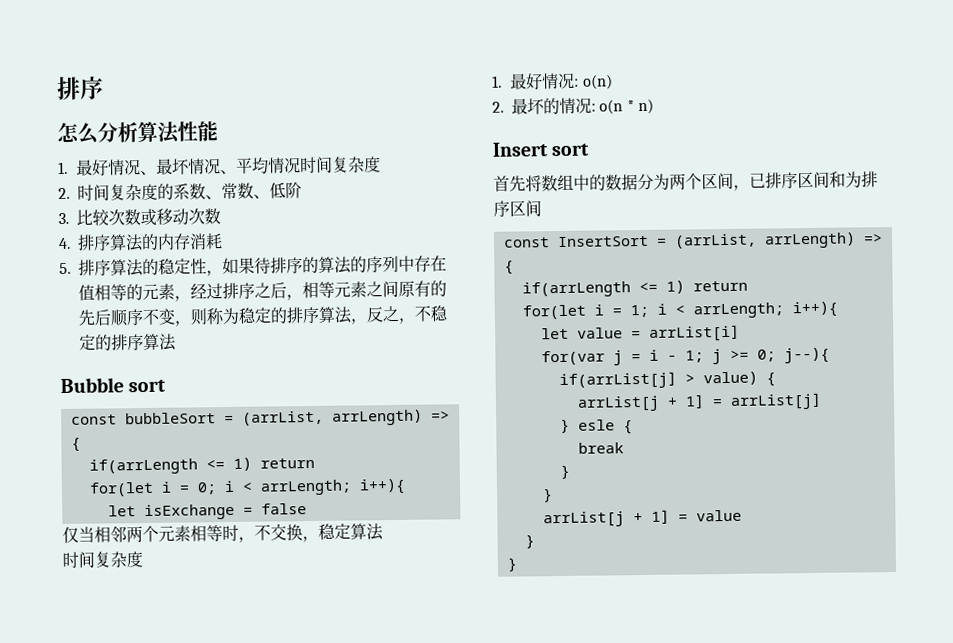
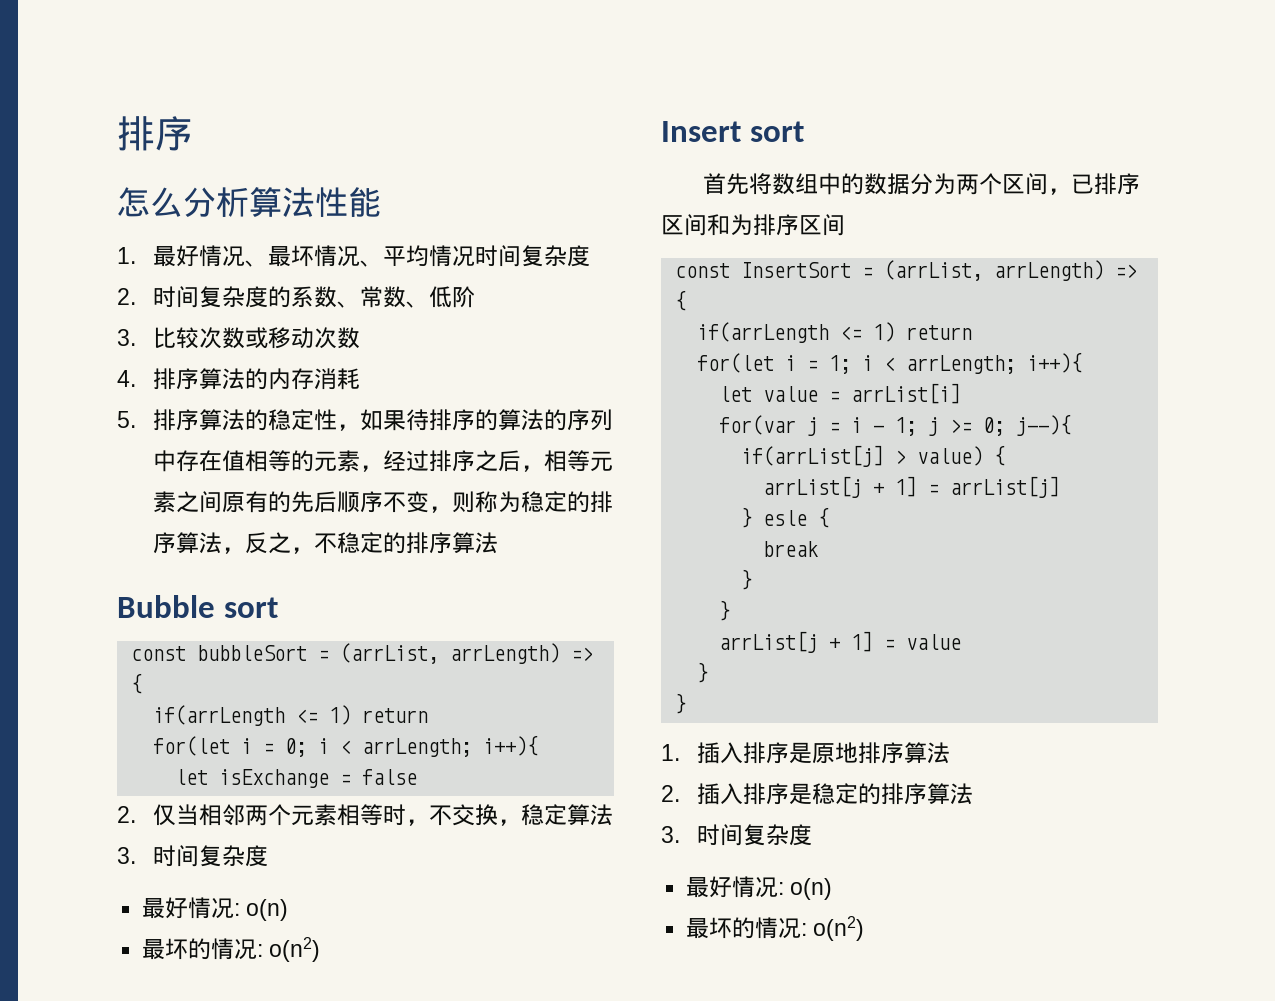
- 仅当相邻两个元素相等时，不交换，稳定算法
- 时间复杂度
- 1.最好情况: o(n)
- 2.最坏的情况: o(n * n)
+ 2.仅当相邻两个元素相等时，不交换，稳定算法
+ 3.时间复杂度
+ 最好情况: o(n)
+ 最坏的情况: o(n2)
+ 1.插入排序是原地排序算法
+ 2.插入排序是稳定的排序算法
+ 3.时间复杂度
+ 最好情况: o(n)
+ 最坏的情况: o(n2)

